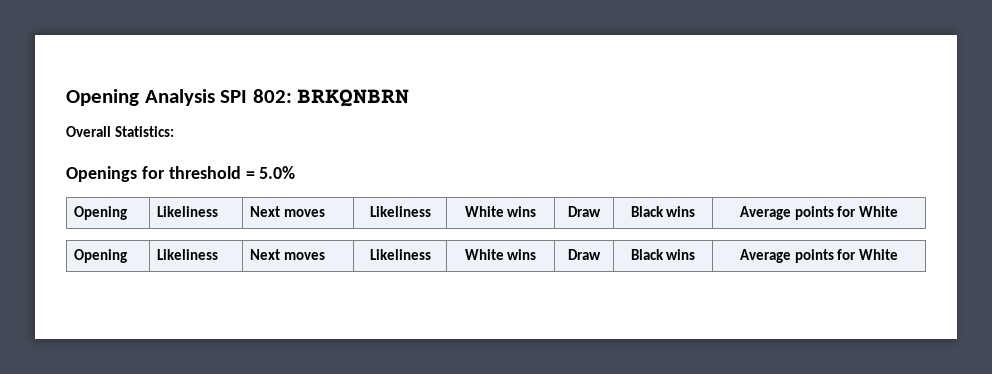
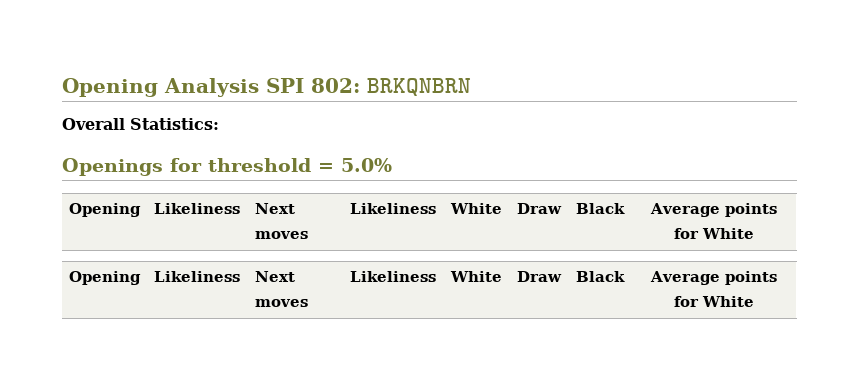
  Openings for threshold = 5.0%
- Opening | Likeliness | Next moves | Likeliness | White wins | Draw | Black wins | Average points for White
- Opening | Likeliness | Next moves | Likeliness | White wins | Draw | Black wins | Average points for White
+ Opening | Likeliness | Next moves | Likeliness | White | Draw | Black | Average points for White
+ Opening | Likeliness | Next moves | Likeliness | White | Draw | Black | Average points for White

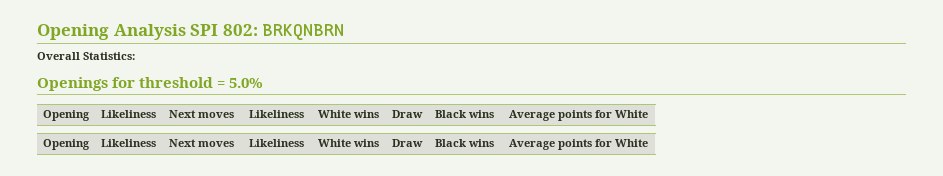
  Openings for threshold = 5.0%
- Opening | Likeliness | Next moves | Likeliness | White | Draw | Black | Average points for White
- Opening | Likeliness | Next moves | Likeliness | White | Draw | Black | Average points for White
+ Opening | Likeliness | Next moves | Likeliness | White wins | Draw | Black wins | Average points for White
+ Opening | Likeliness | Next moves | Likeliness | White wins | Draw | Black wins | Average points for White

